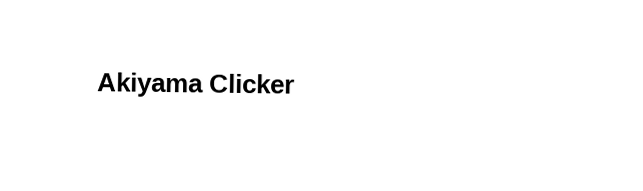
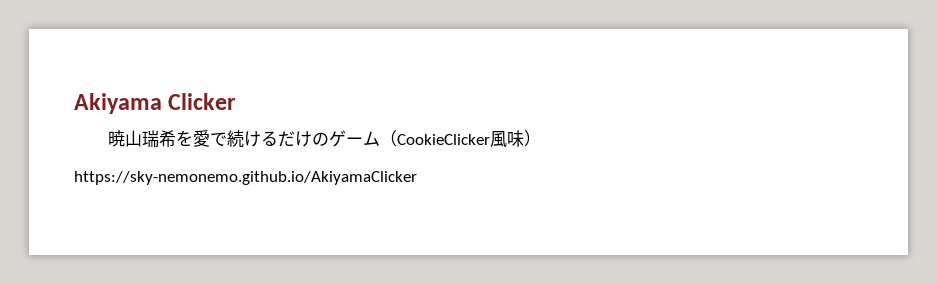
+ 暁山瑞希を愛で続けるだけのゲーム（CookieClicker風味）
+ https://sky-nemonemo.github.io/AkiyamaClicker

